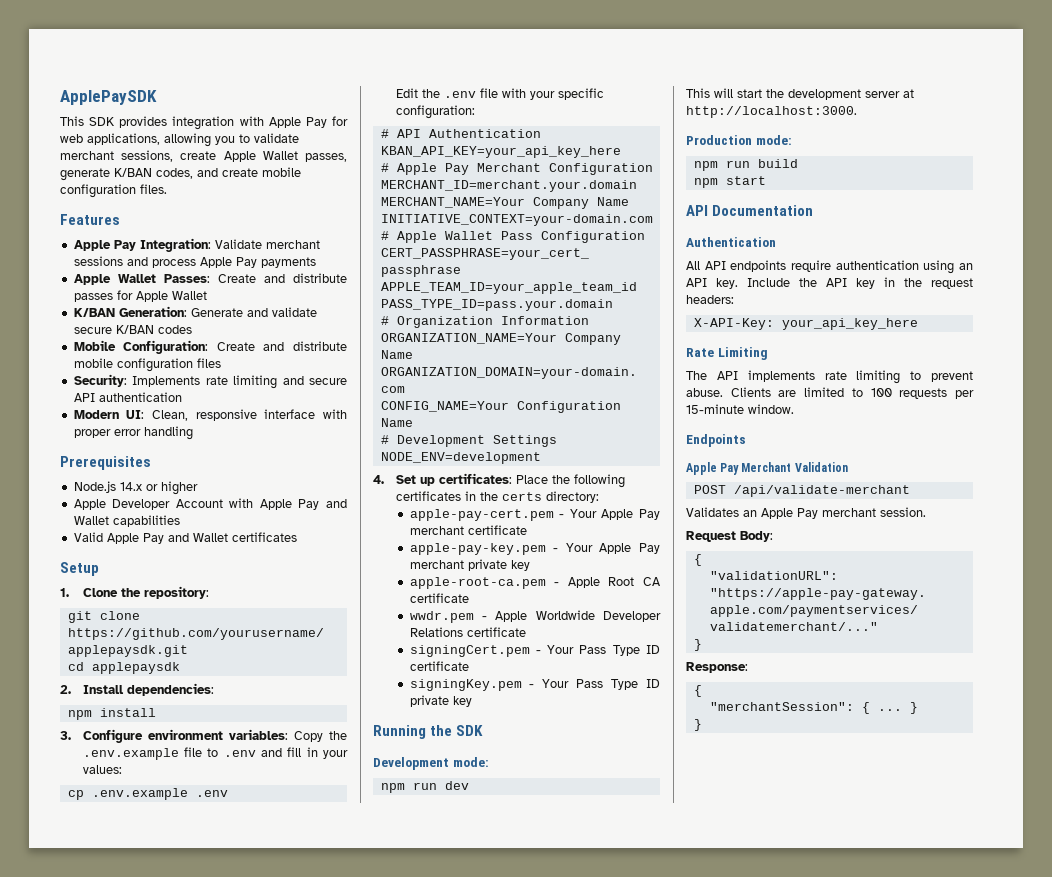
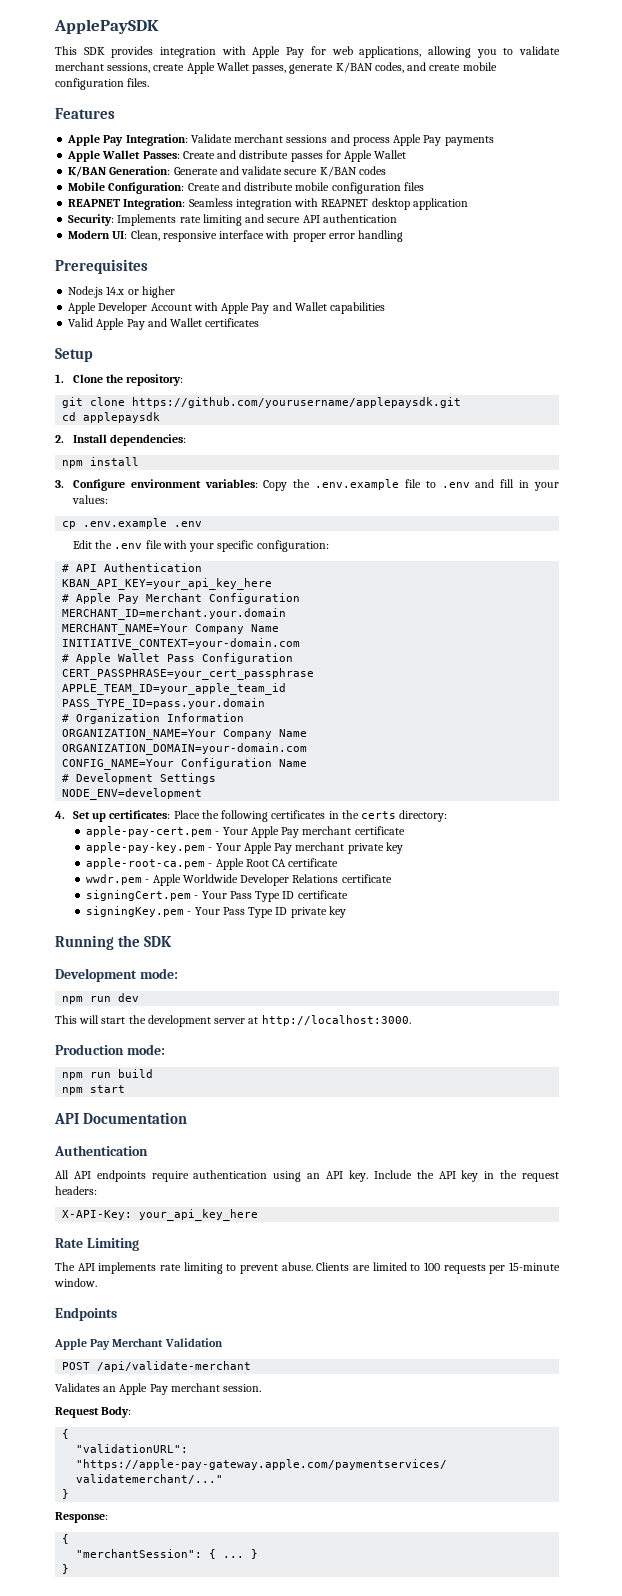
+ REAPNET Integration: Seamless integration with REAPNET desktop application

